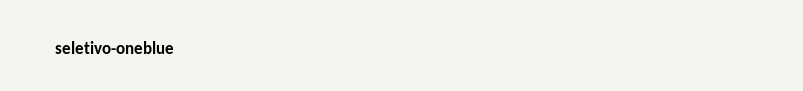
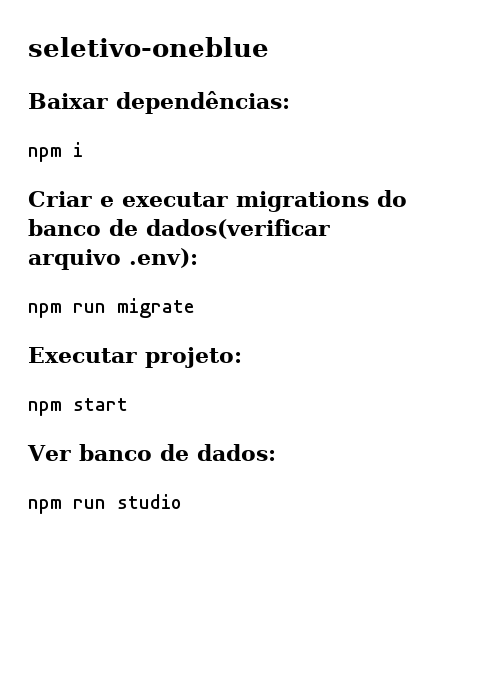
+ Baixar dependências:
+ npm i
+ Criar e executar migrations do banco de dados(verificar arquivo .env):
+ npm run migrate
+ Executar projeto:
+ npm start
+ Ver banco de dados:
+ npm run studio

